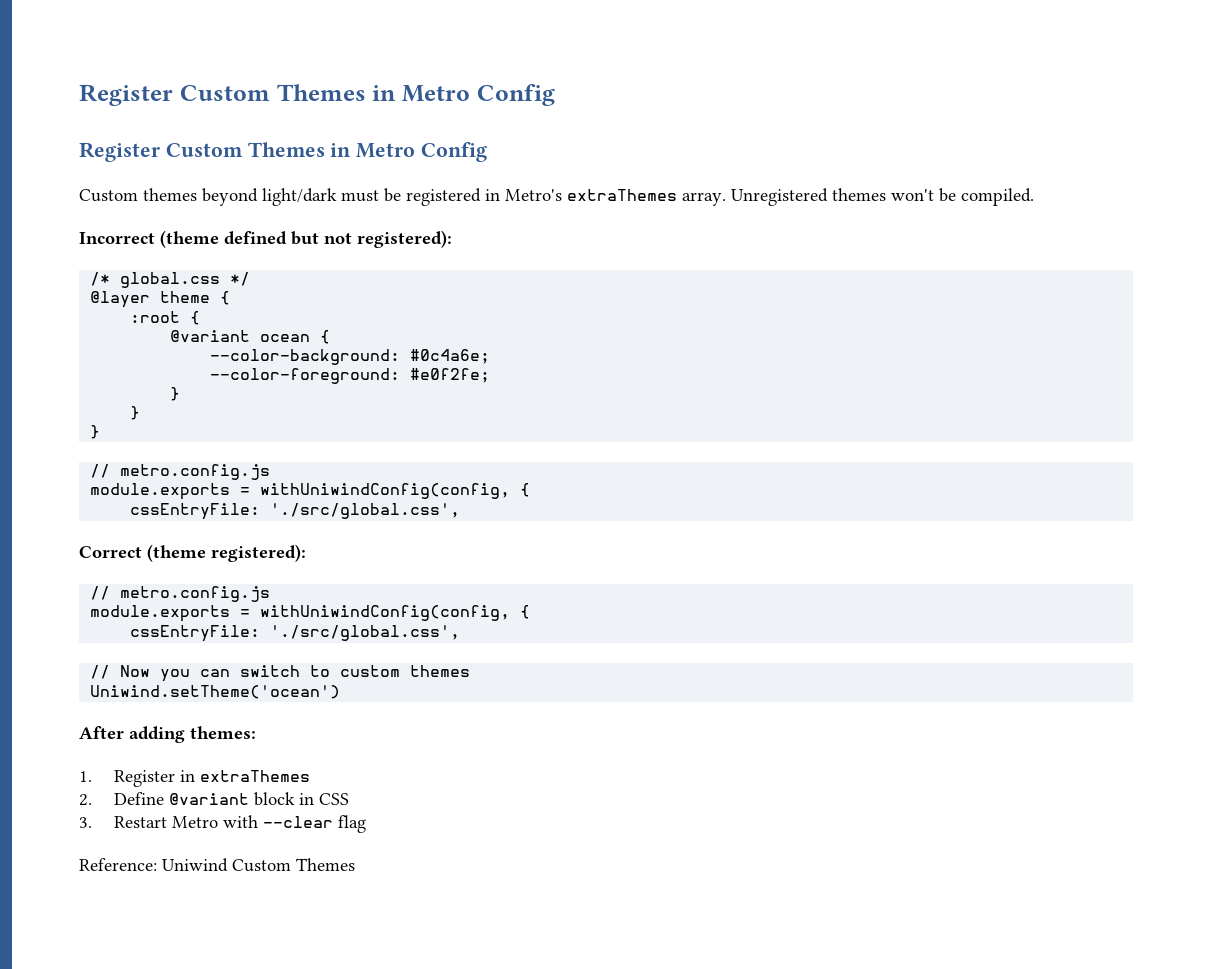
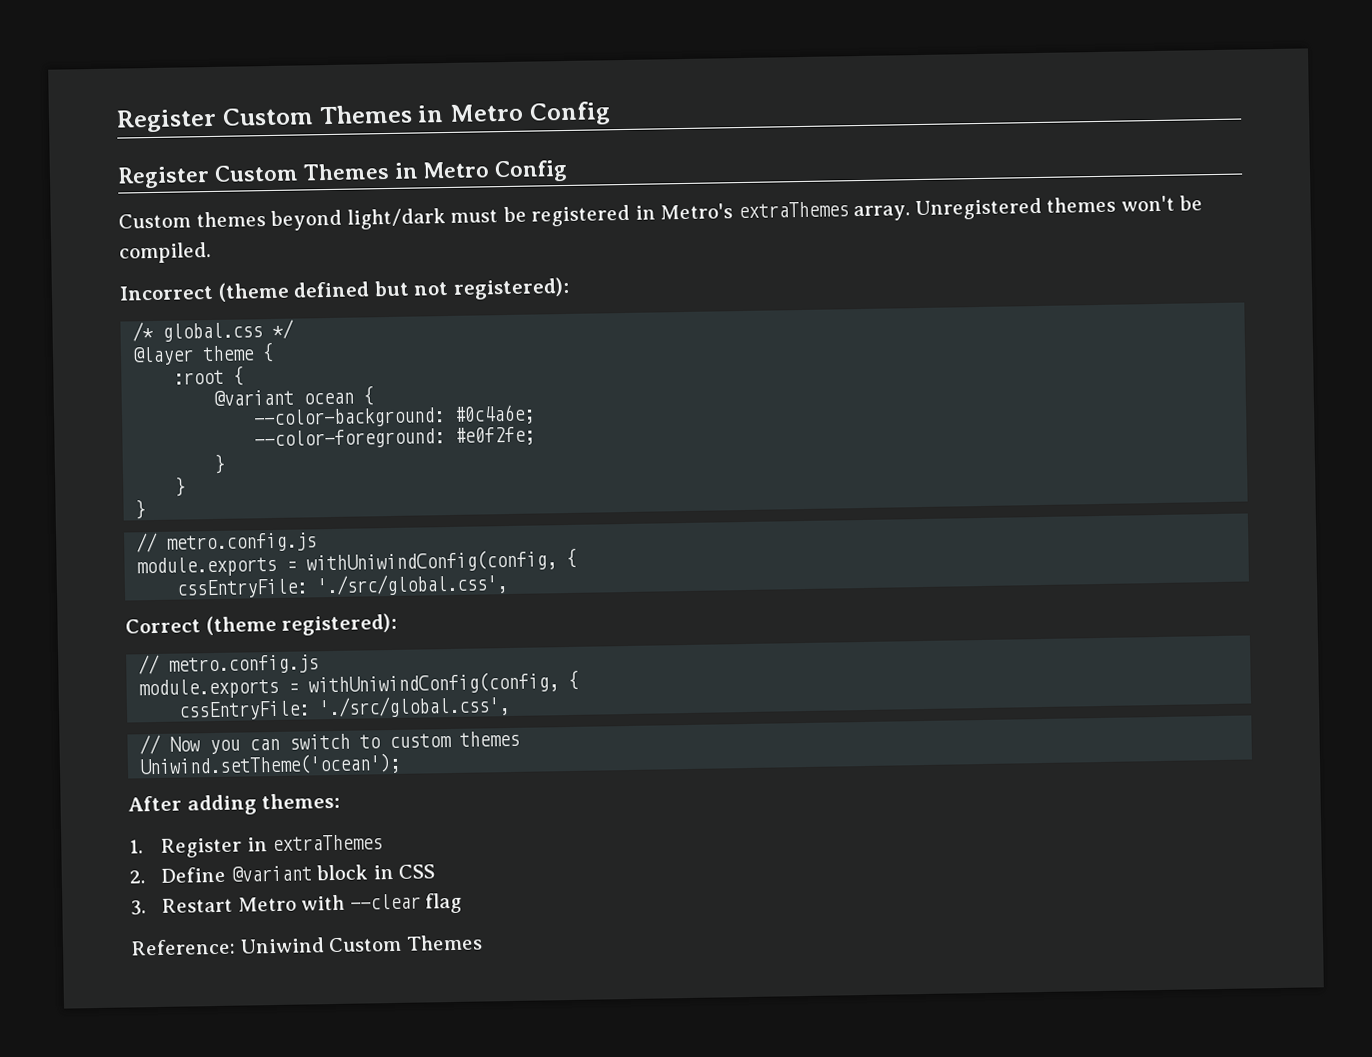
- Uniwind.setTheme('ocean')
+ Uniwind.setTheme('ocean');

